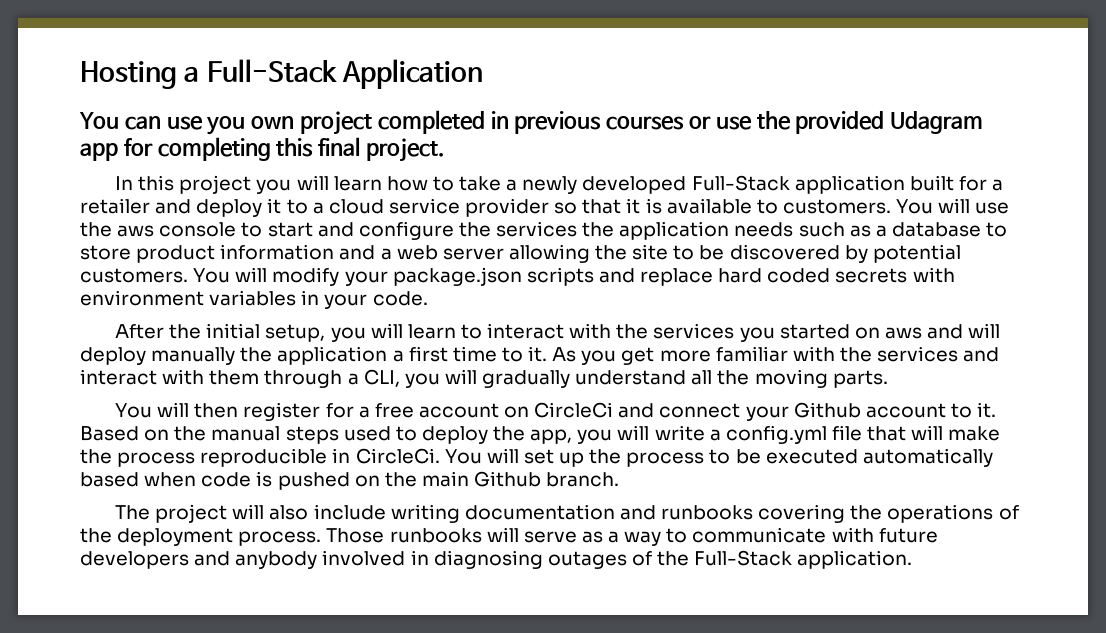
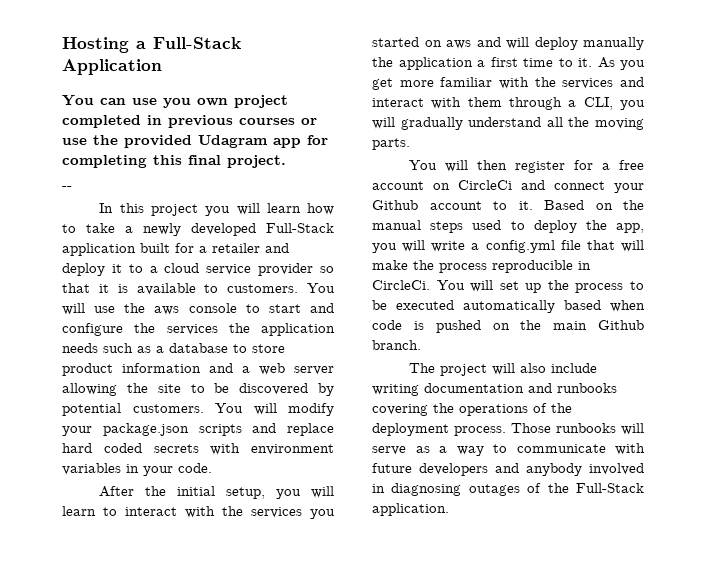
+ --

